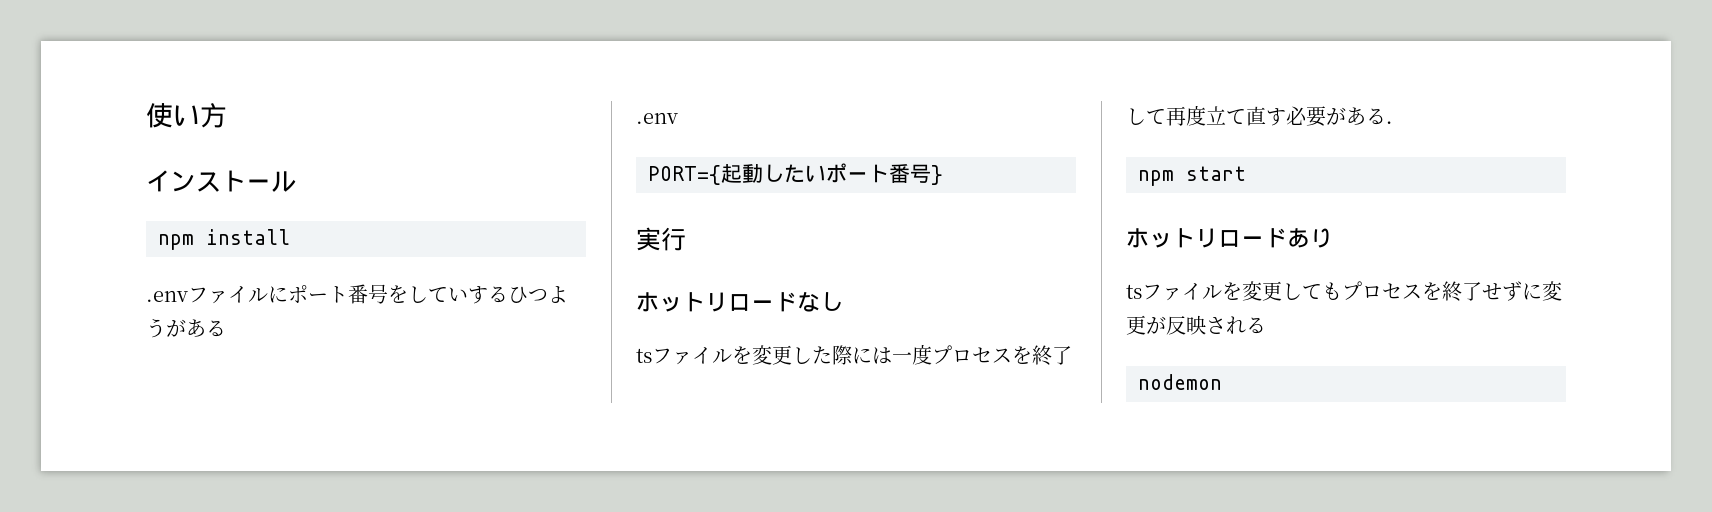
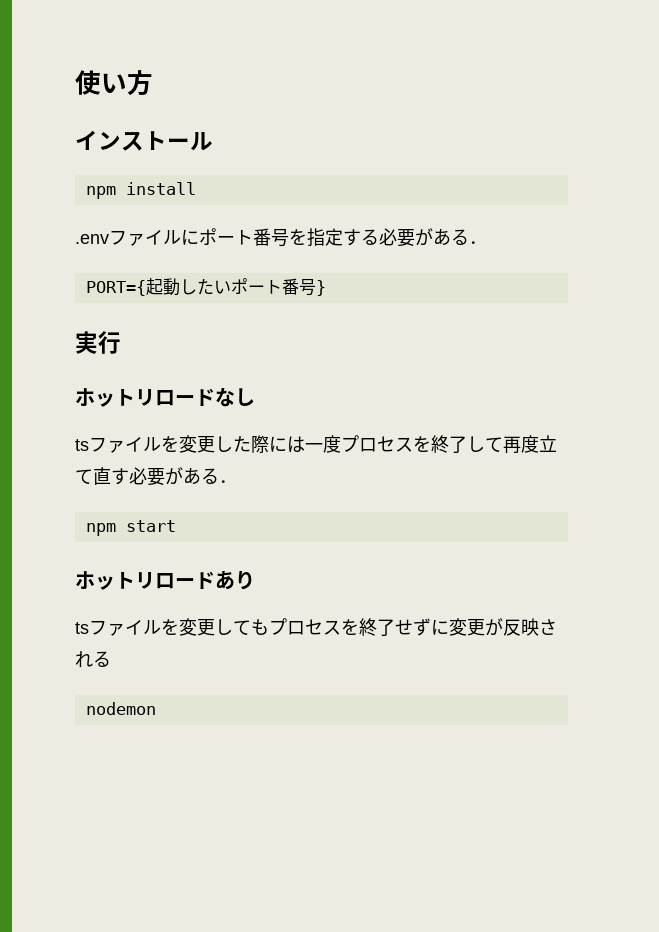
- .envファイルにポート番号をしていするひつようがある
- .env
+ .envファイルにポート番号を指定する必要がある．

